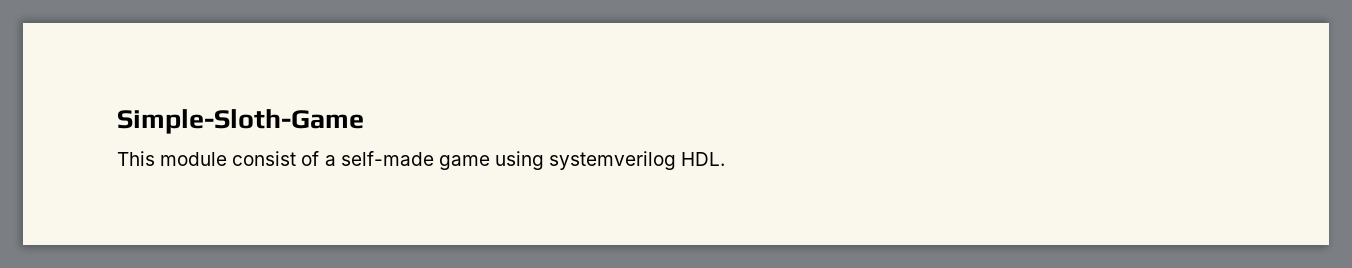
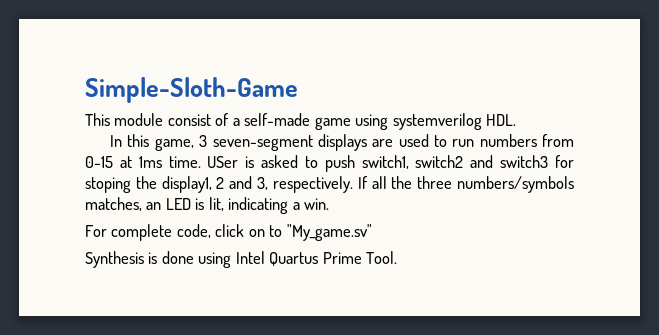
+ In this game, 3 seven-segment displays are used to run numbers from 0-15 at 1ms time. USer is asked to push switch1, switch2 and switch3 for stoping the display1, 2 and 3, respectively. If all the three numbers/symbols matches, an LED is lit, indicating a win.
+ For complete code, click on to "My_game.sv"
+ Synthesis is done using Intel Quartus Prime Tool.

